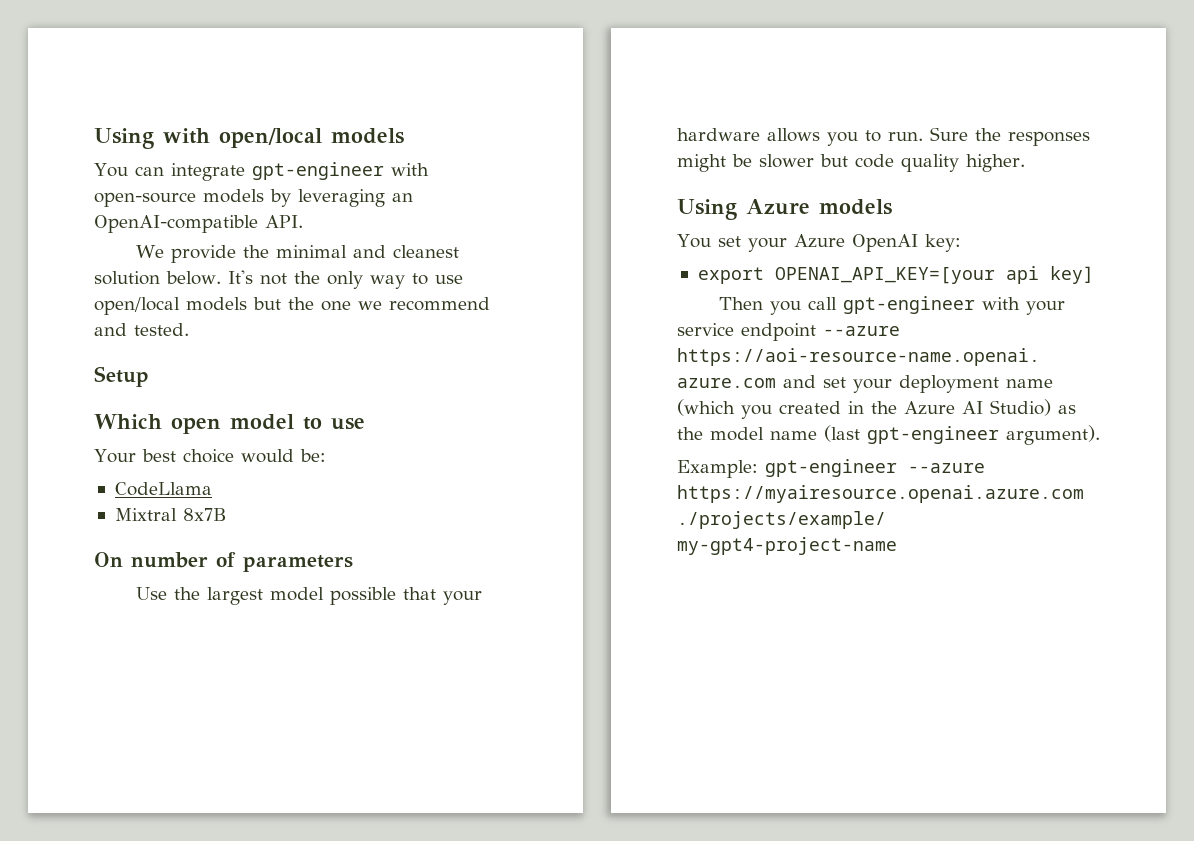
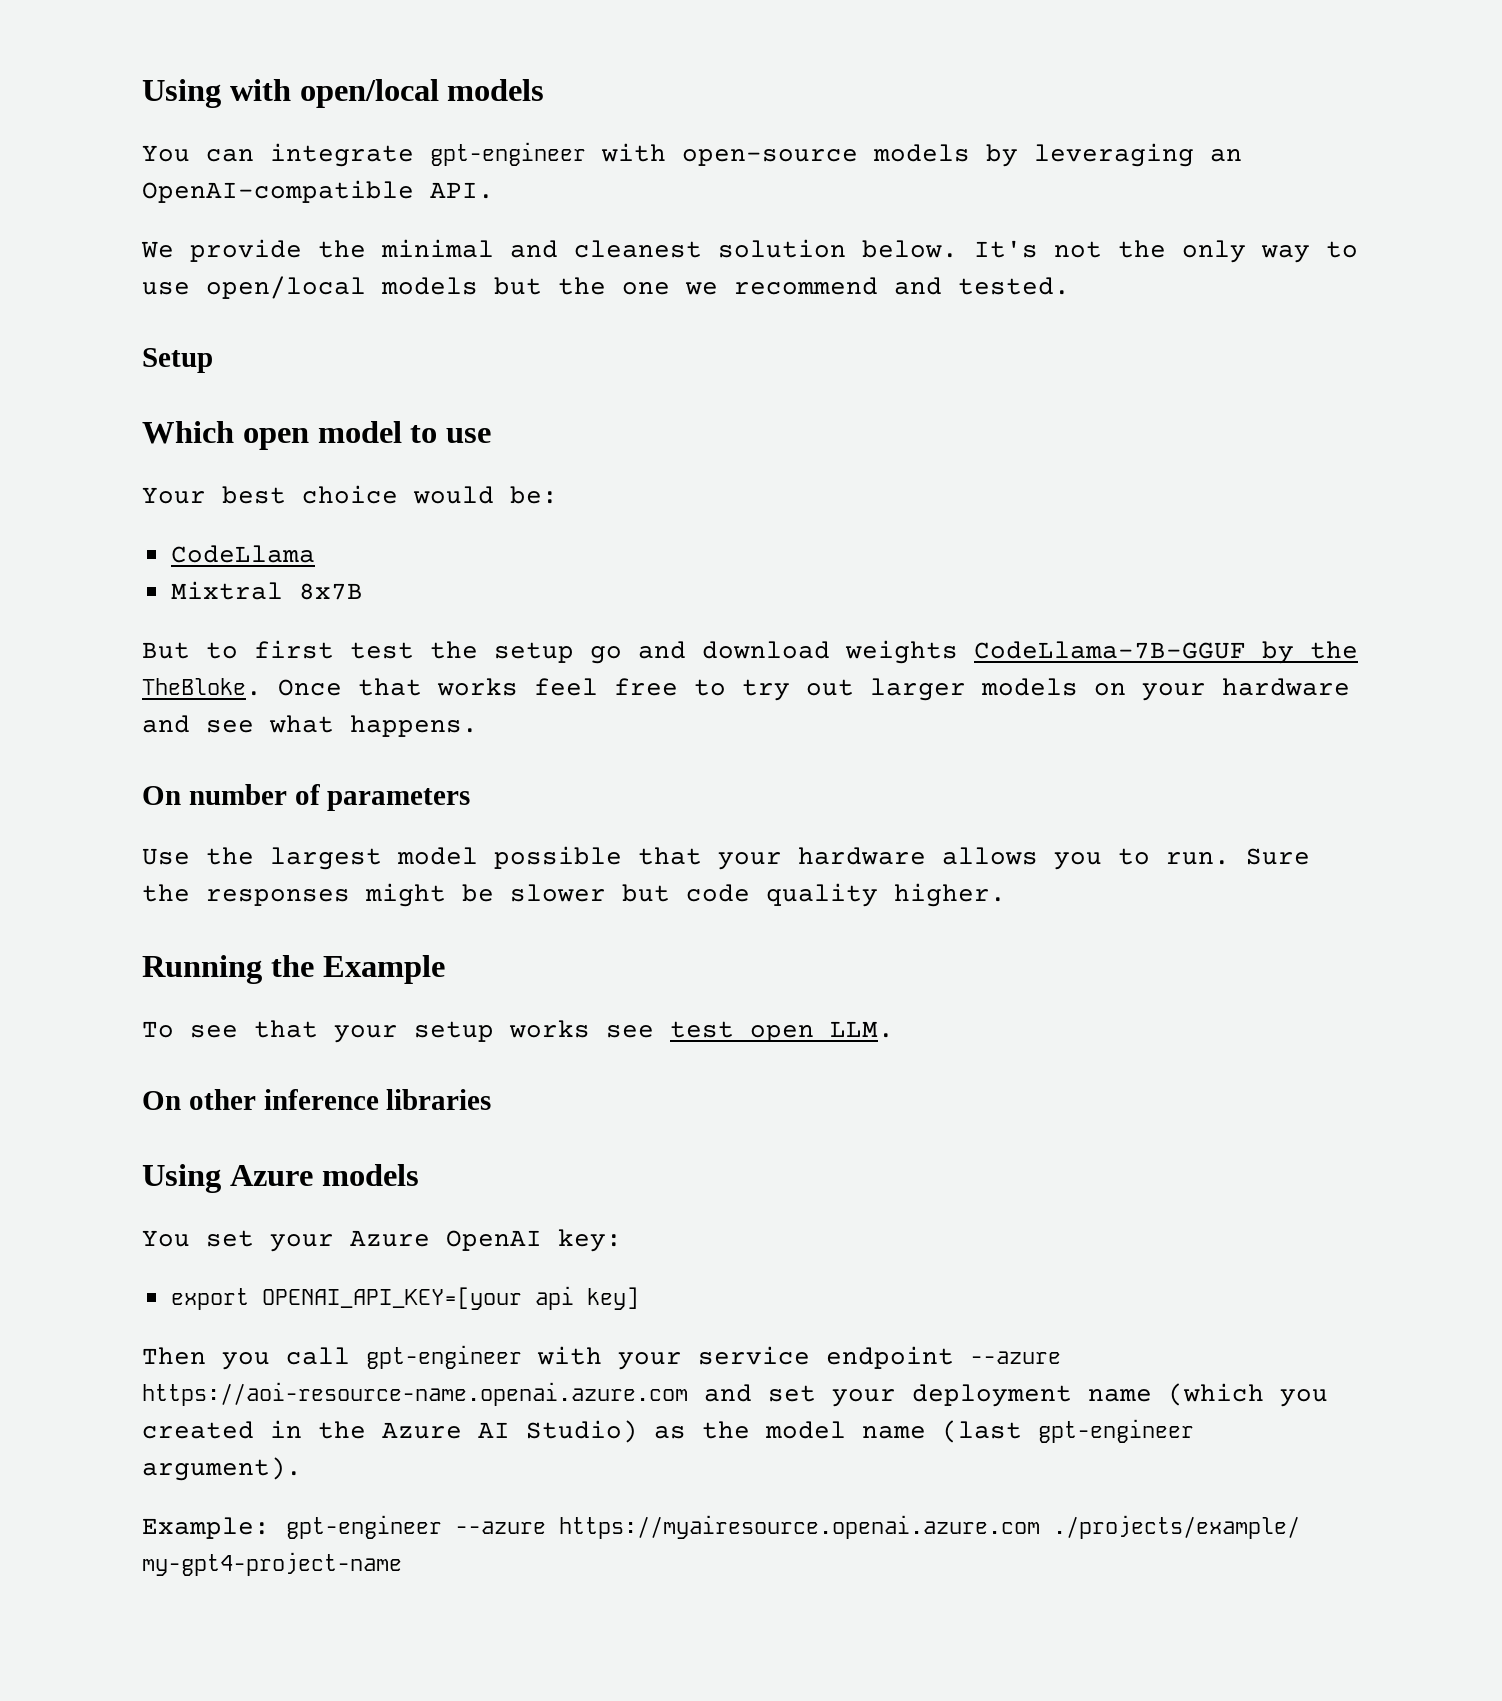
+ But to first test the setup go and download weights CodeLlama-7B-GGUF by the TheBloke. Once that works feel free to try out larger models on your hardware and see what happens.
+ Running the Example
+ To see that your setup works see test open LLM.
+ On other inference libraries

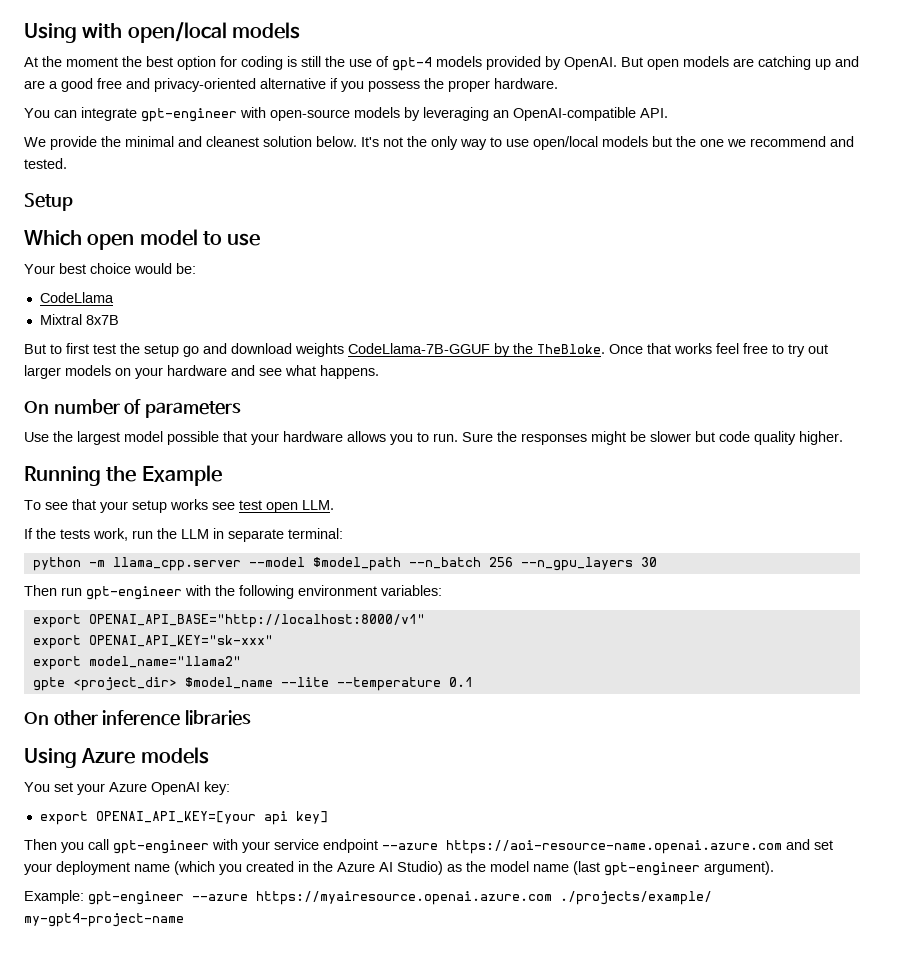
+ At the moment the best option for coding is still the use of gpt-4 models provided by OpenAI. But open models are catching up and are a good free and privacy-oriented alternative if you possess the proper hardware.
+ If the tests work, run the LLM in separate terminal:
+ python -m llama_cpp.server --model $model_path --n_batch 256 --n_gpu_layers 30
+ Then run gpt-engineer with the following environment variables:
+ export OPENAI_API_BASE="http://localhost:8000/v1"
+ export OPENAI_API_KEY="sk-xxx"
+ export model_name="llama2"
+ gpte <project_dir> $model_name --lite --temperature 0.1

